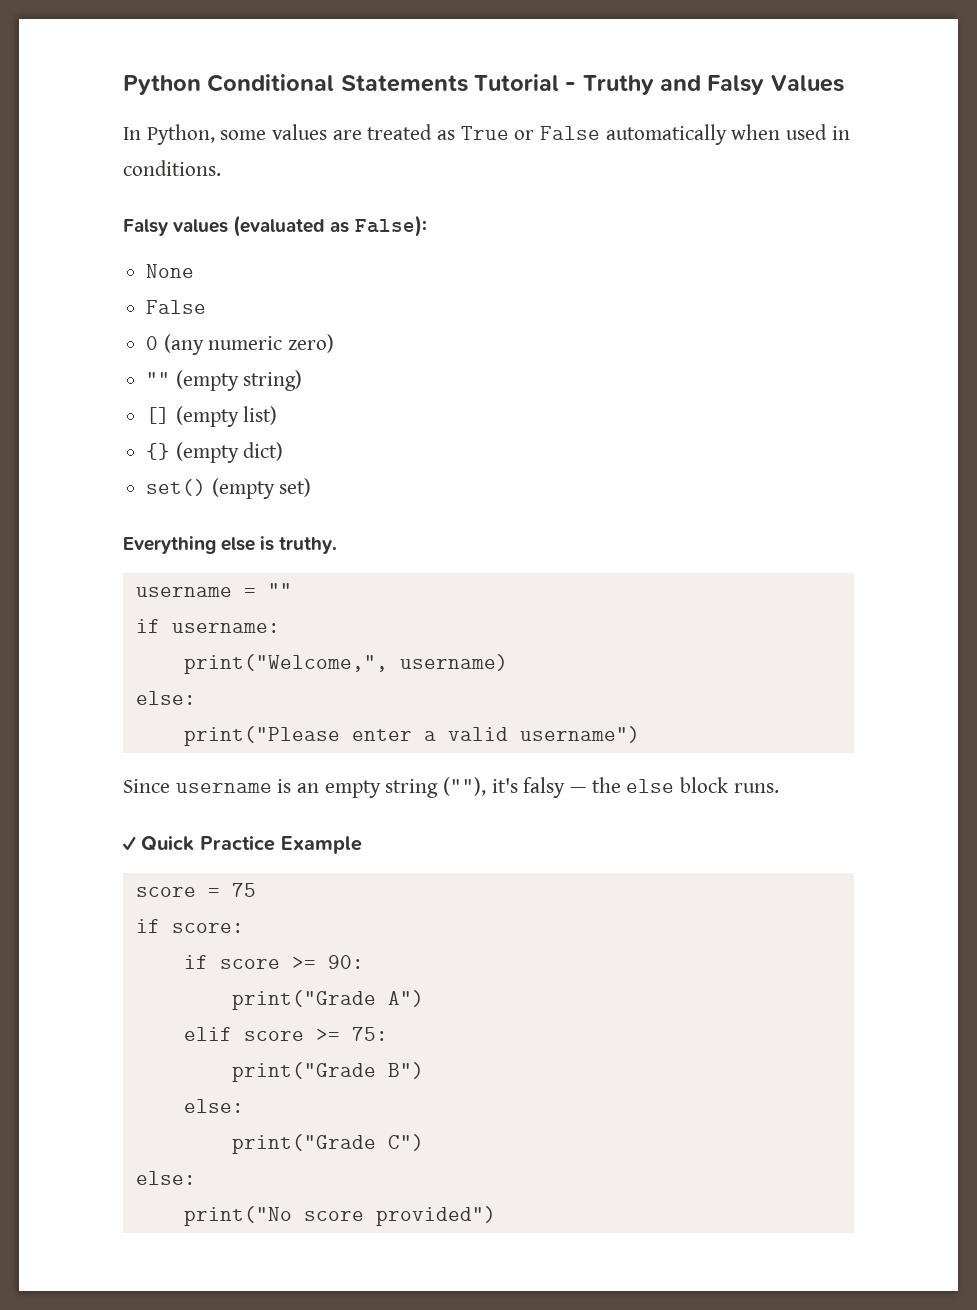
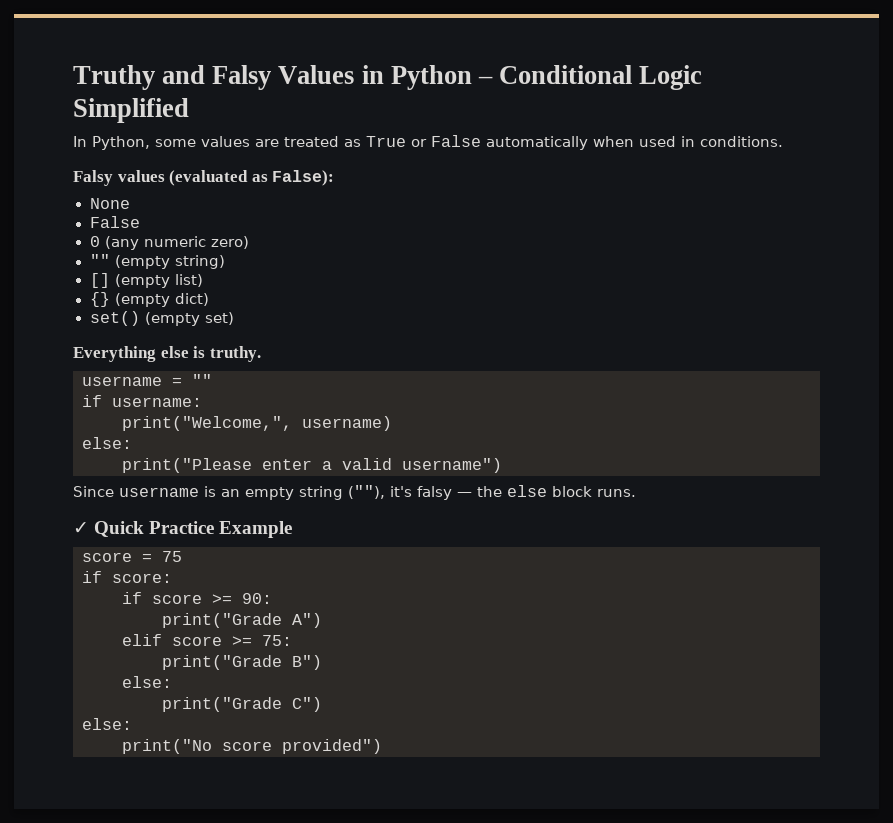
- Python Conditional Statements Tutorial - Truthy and Falsy Values
+ Truthy and Falsy Values in Python – Conditional Logic Simplified

